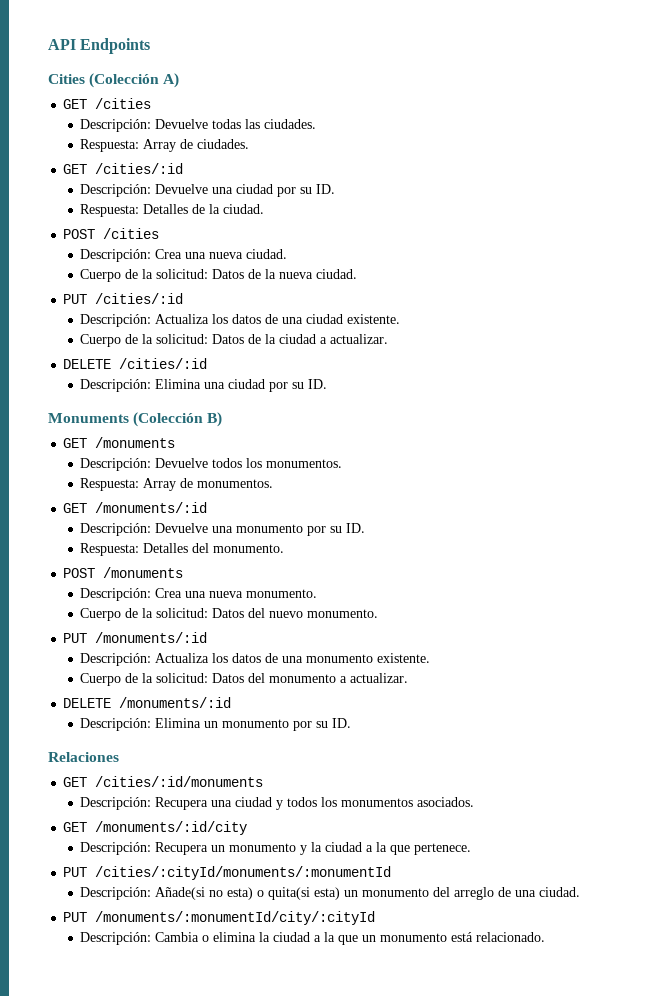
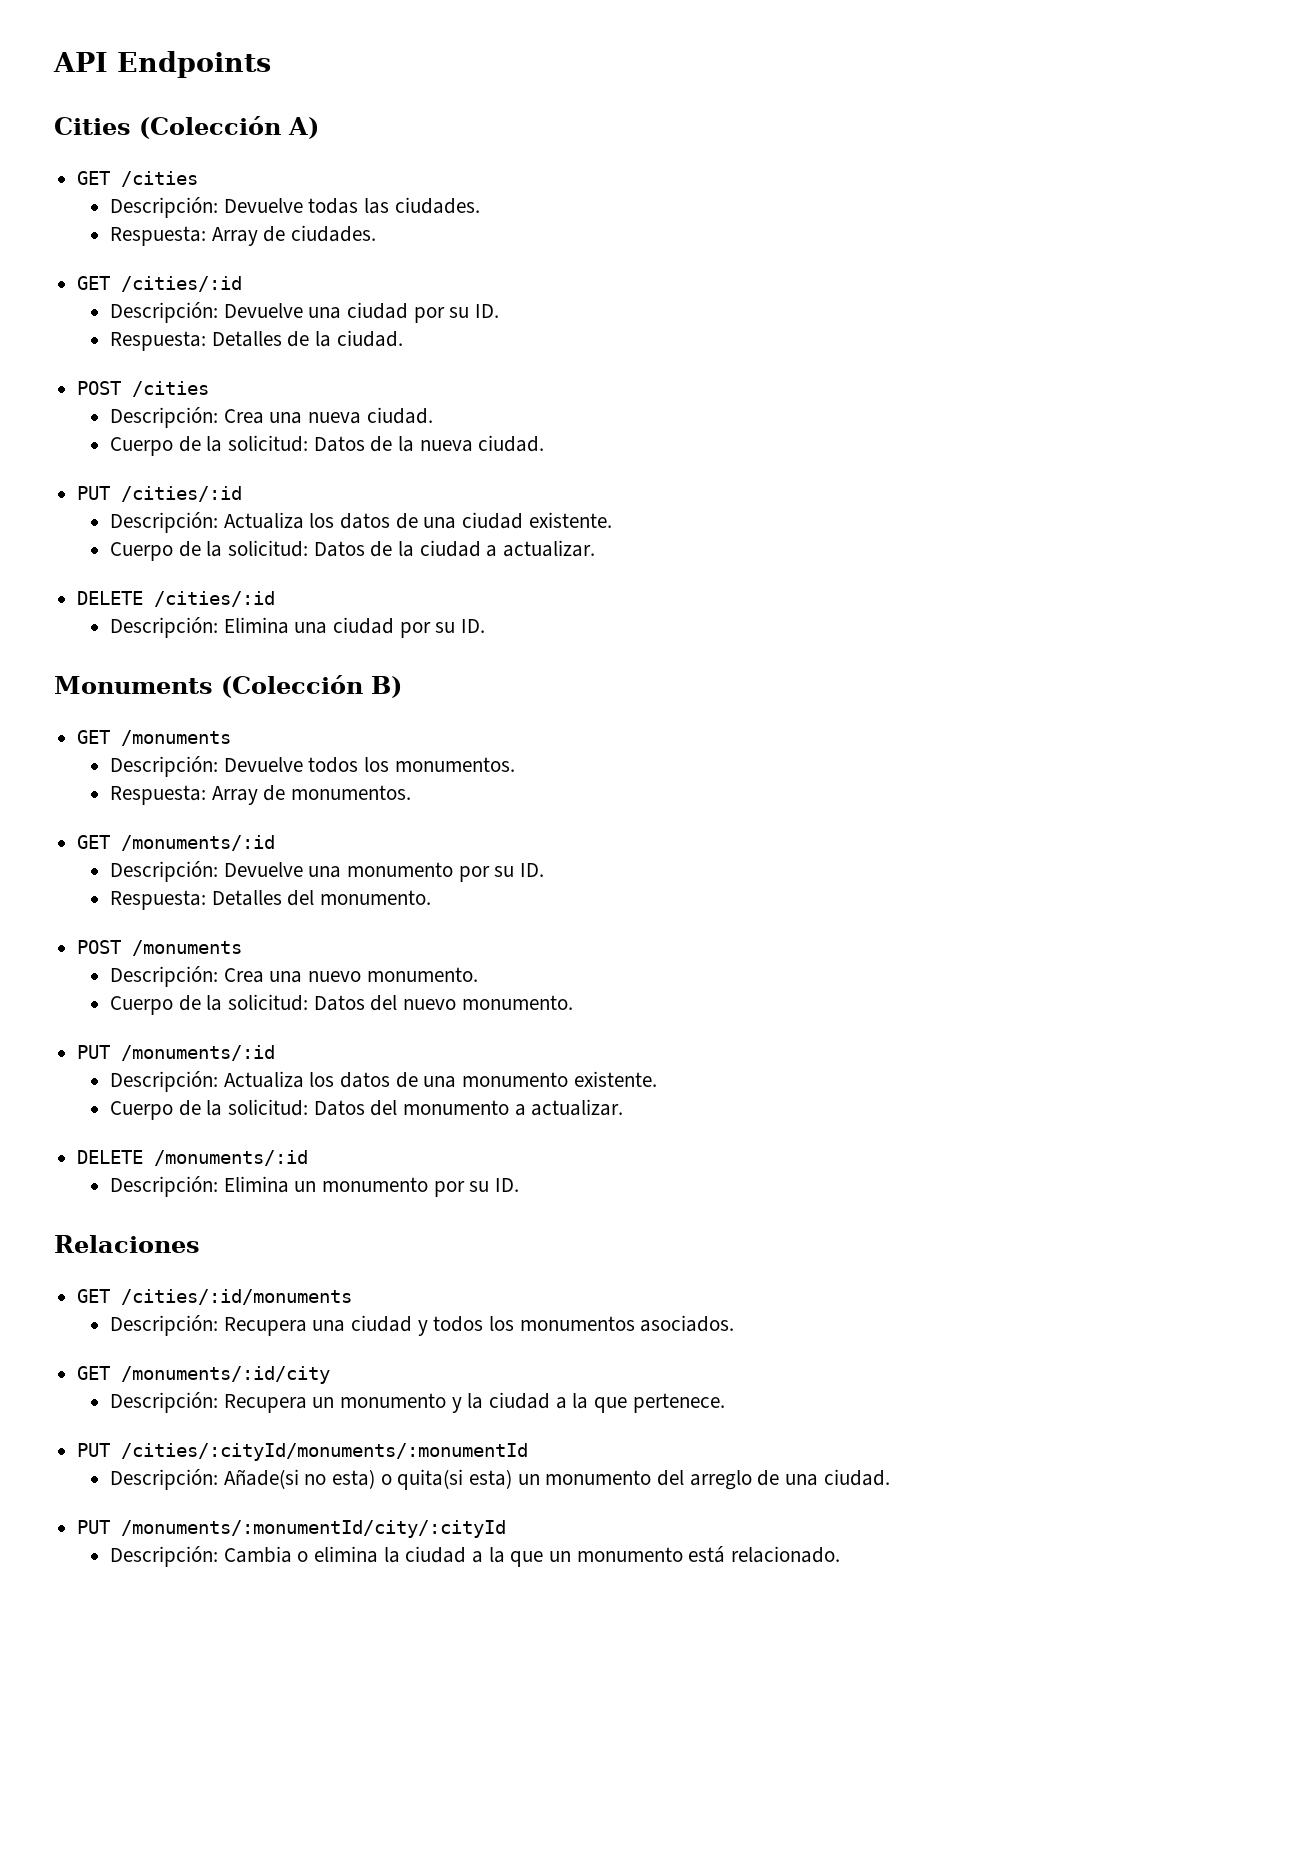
- Descripción: Crea una nueva monumento.
+ Descripción: Crea una nuevo monumento.

